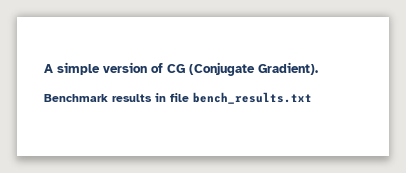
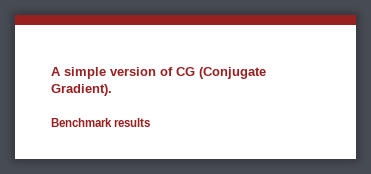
- Benchmark results in file bench_results.txt
+ Benchmark results

